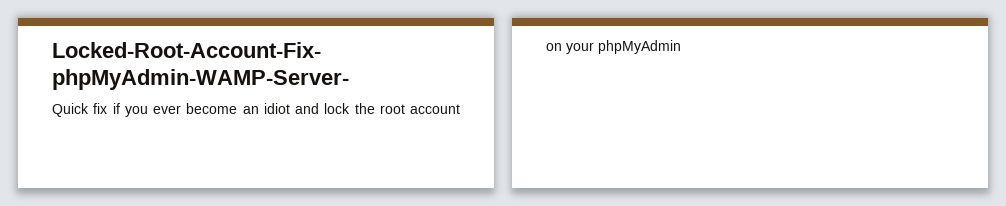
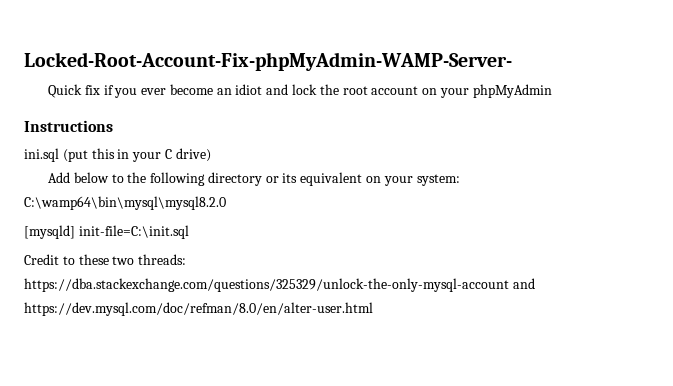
+ Instructions
+ ini.sql (put this in your C drive)
+ Add below to the following directory or its equivalent on your system: C:\wamp64\bin\mysql\mysql8.2.0
+ [mysqld] init-file=C:\init.sql
+ Credit to these two threads: https://dba.stackexchange.com/questions/325329/unlock-the-only-mysql-account and https://dev.mysql.com/doc/refman/8.0/en/alter-user.html

